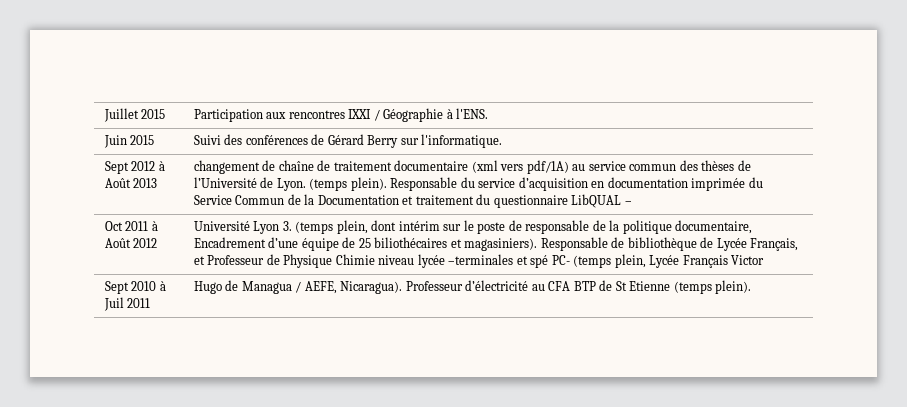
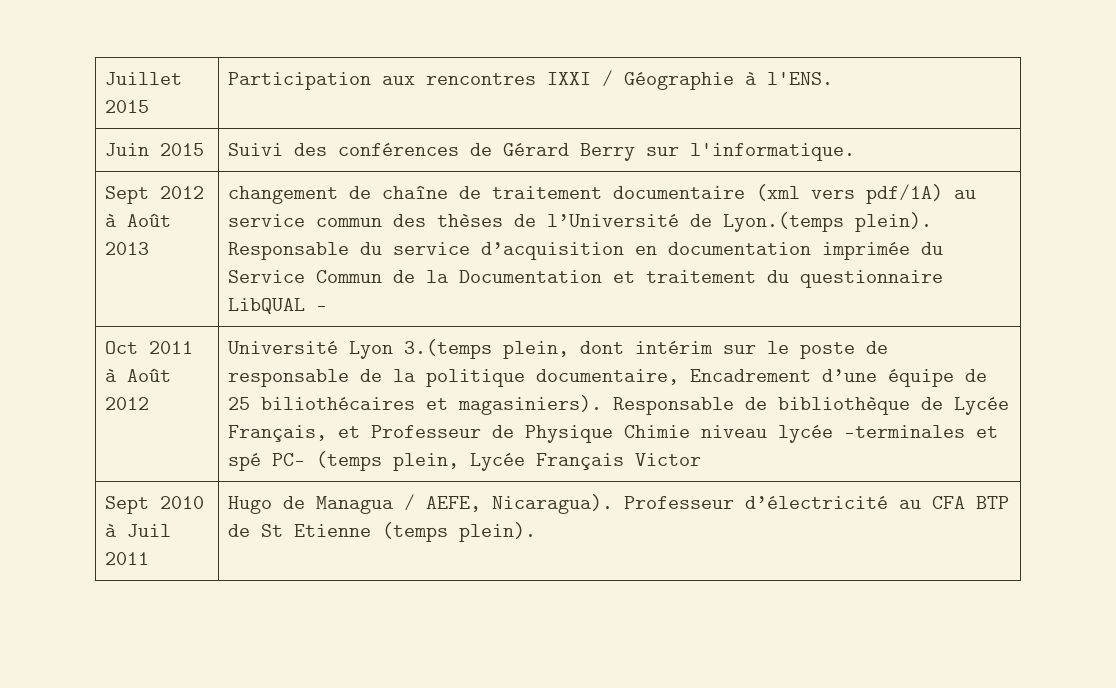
- changement de chaîne de traitement documentaire (xml vers pdf/1A) au service commun des thèses de l’Université de Lyon. (temps plein).
+ changement de chaîne de traitement documentaire (xml vers pdf/1A) au service commun des thèses de l’Université de Lyon.(temps plein).
- Université Lyon 3. (temps plein, dont intérim sur le poste de responsable de la politique documentaire, Encadrement d’une équipe de 25 biliothécaires et magasiniers).
+ Université Lyon 3.(temps plein, dont intérim sur le poste de responsable de la politique documentaire, Encadrement d’une équipe de 25 biliothécaires et magasiniers).

